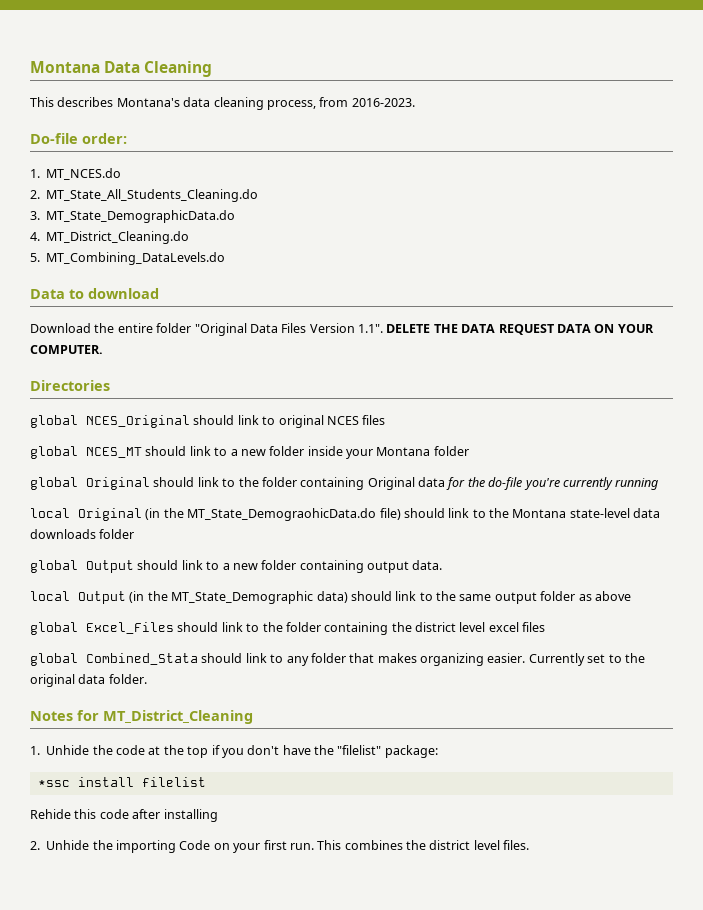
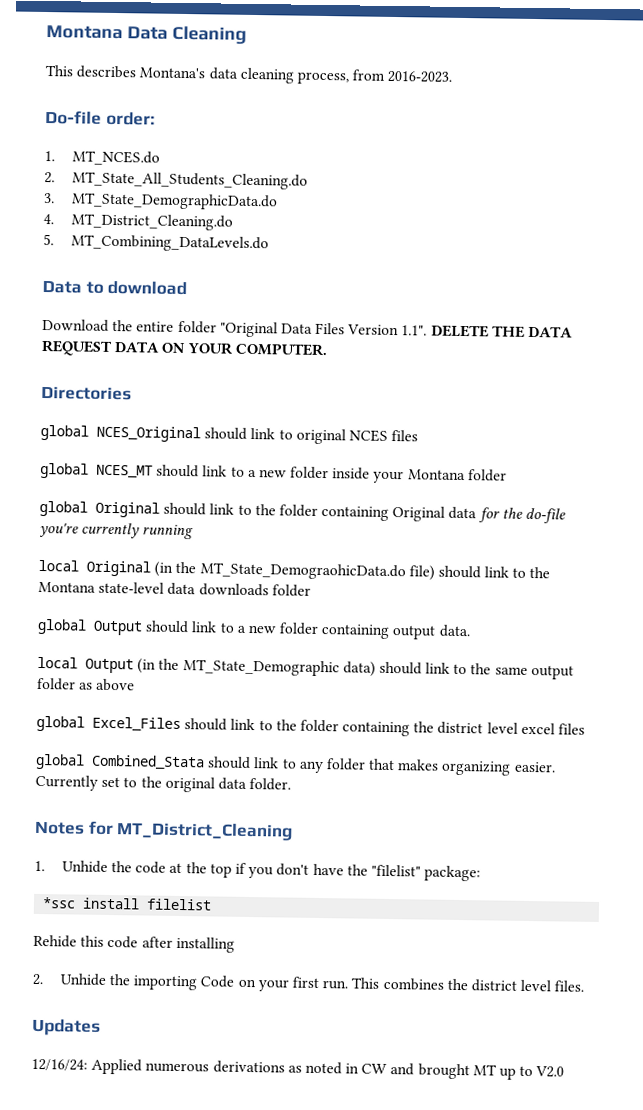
+ Updates
+ 12/16/24: Applied numerous derivations as noted in CW and brought MT up to V2.0

